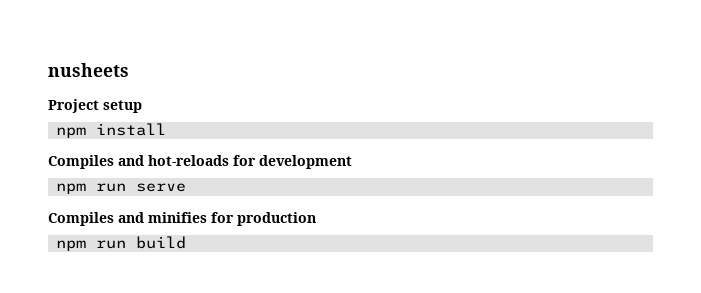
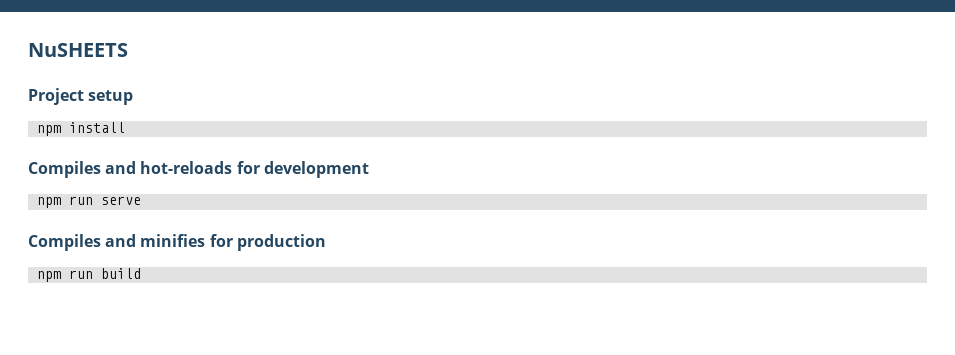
- nusheets
+ NuSHEETS

